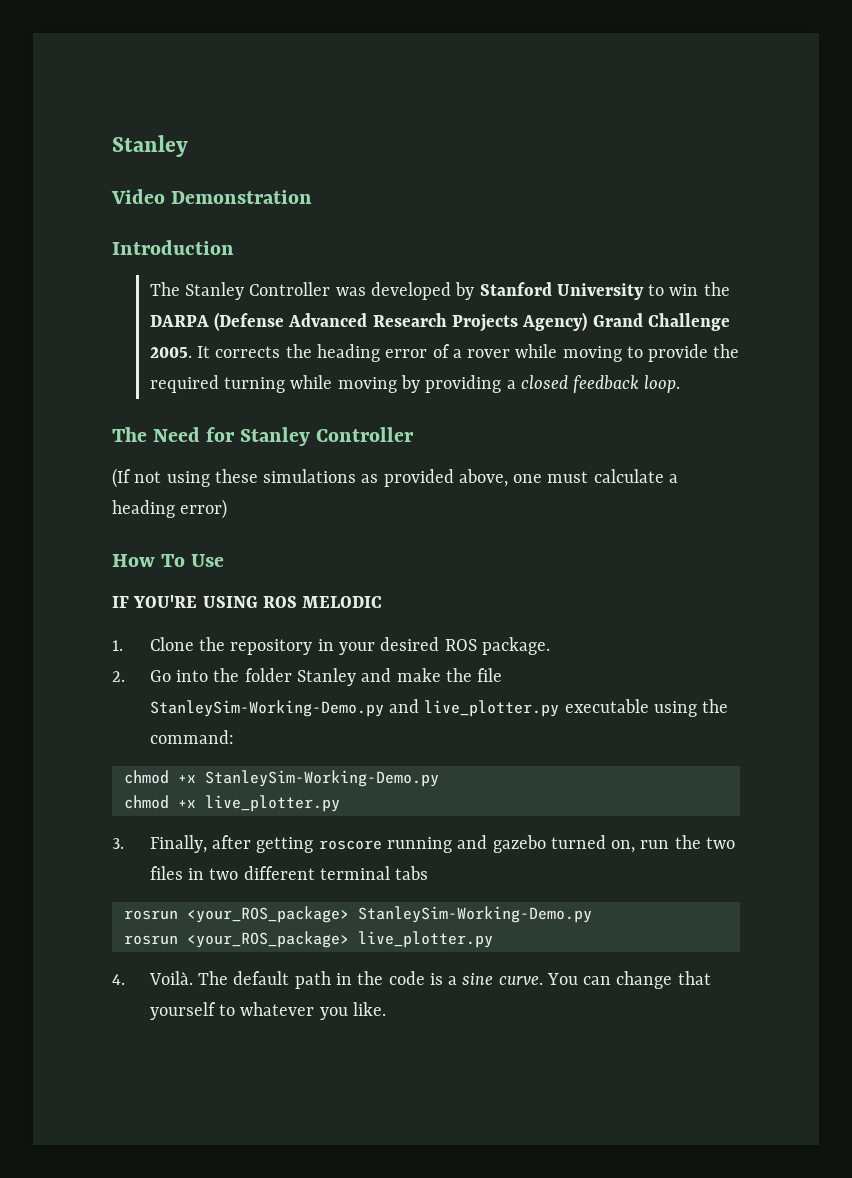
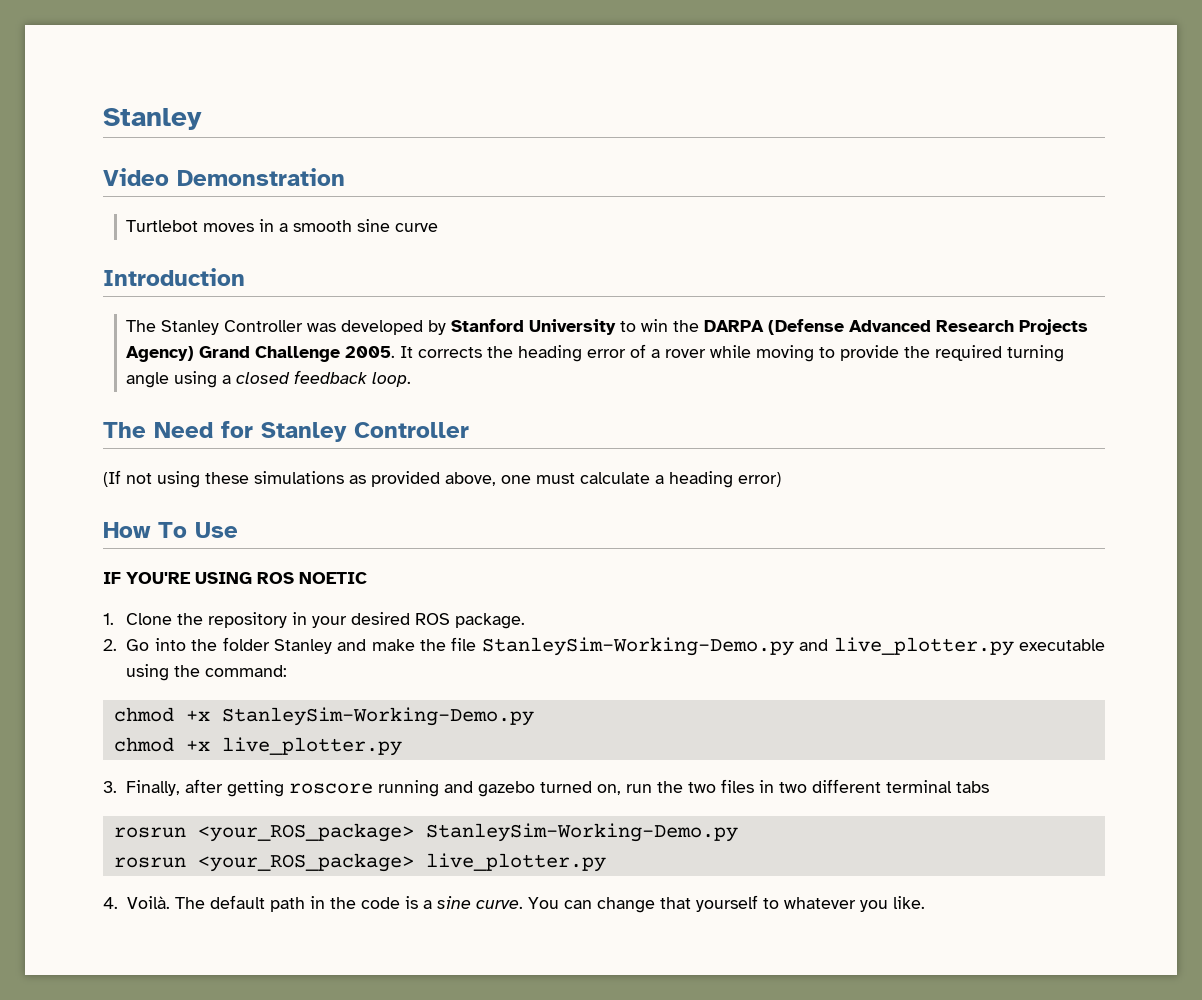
+ Turtlebot moves in a smooth sine curve
- It corrects the heading error of a rover while moving to provide the required turning while moving by providing a closed feedback loop.
+ It corrects the heading error of a rover while moving to provide the required turning angle using a closed feedback loop.
- IF YOU'RE USING ROS MELODIC
+ IF YOU'RE USING ROS NOETIC

